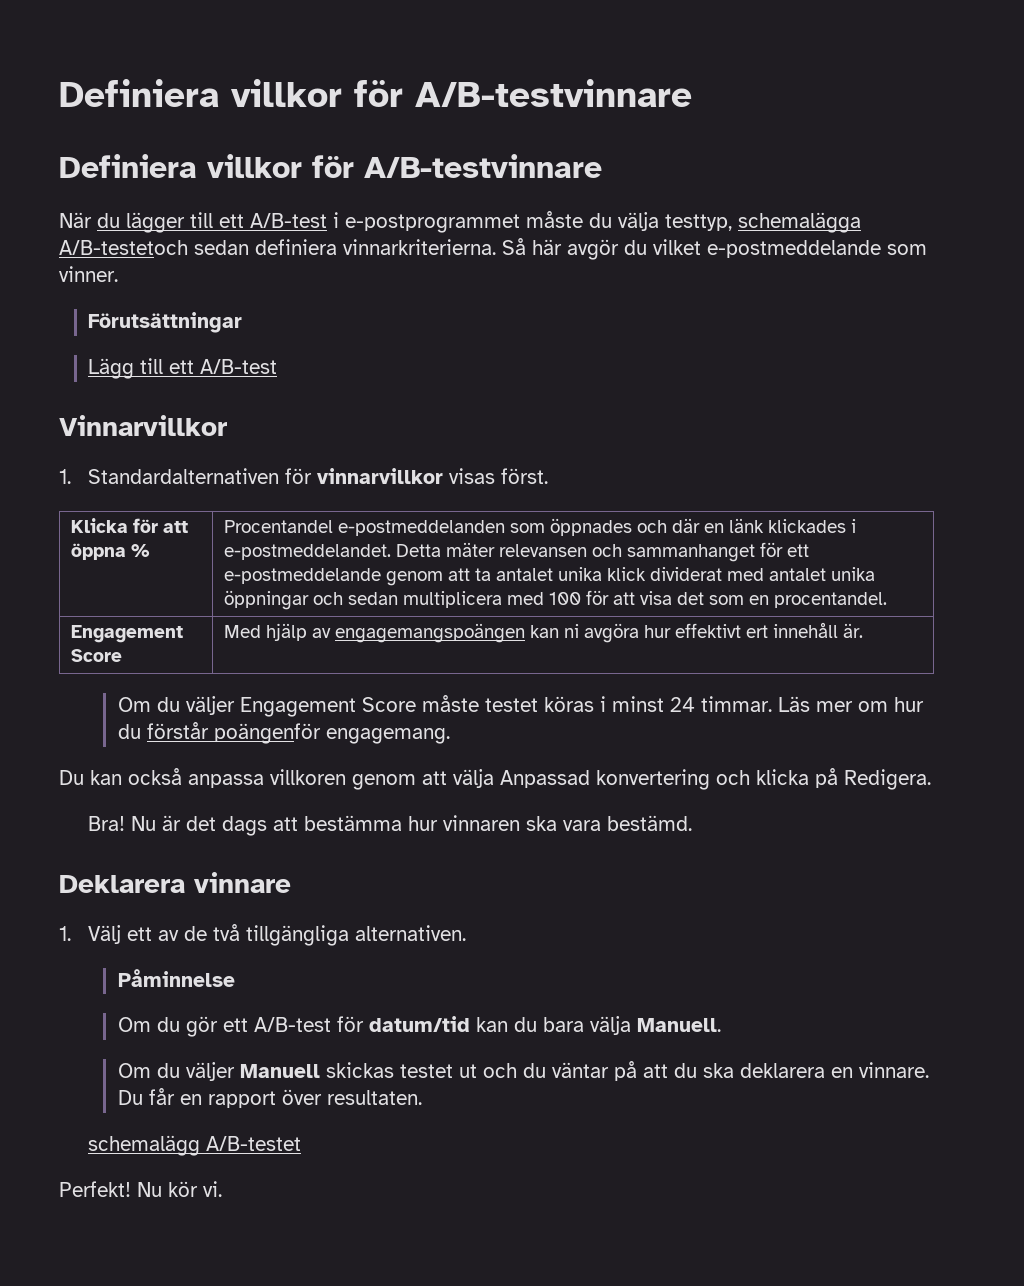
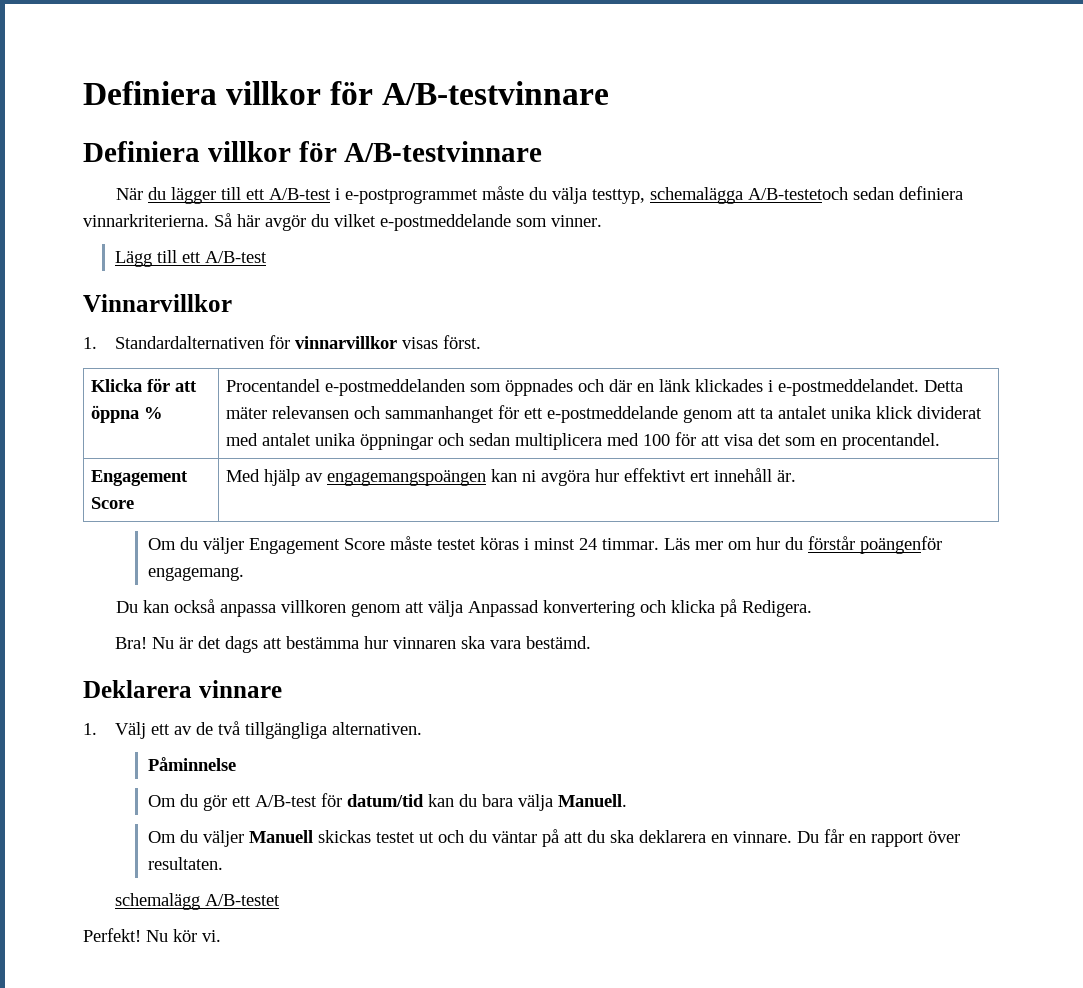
- Förutsättningar

